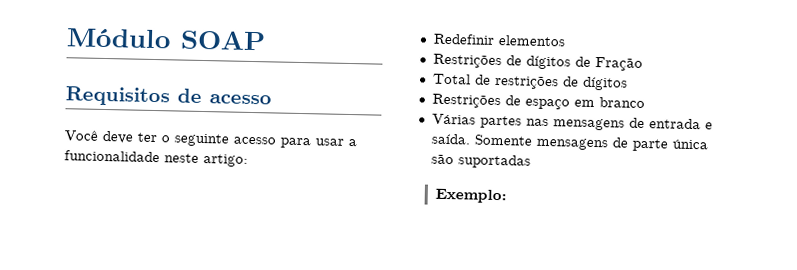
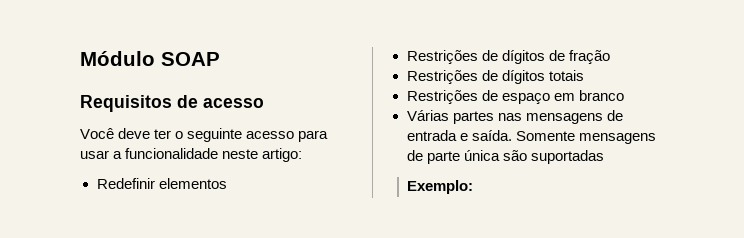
- Restrições de dígitos de Fração
- Total de restrições de dígitos
+ Restrições de dígitos de fração
+ Restrições de dígitos totais

